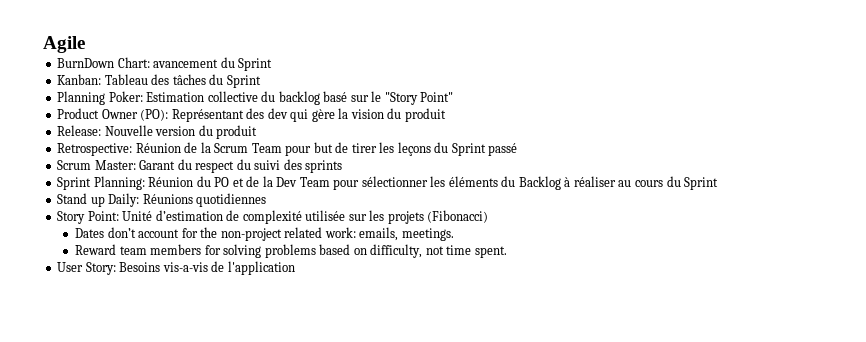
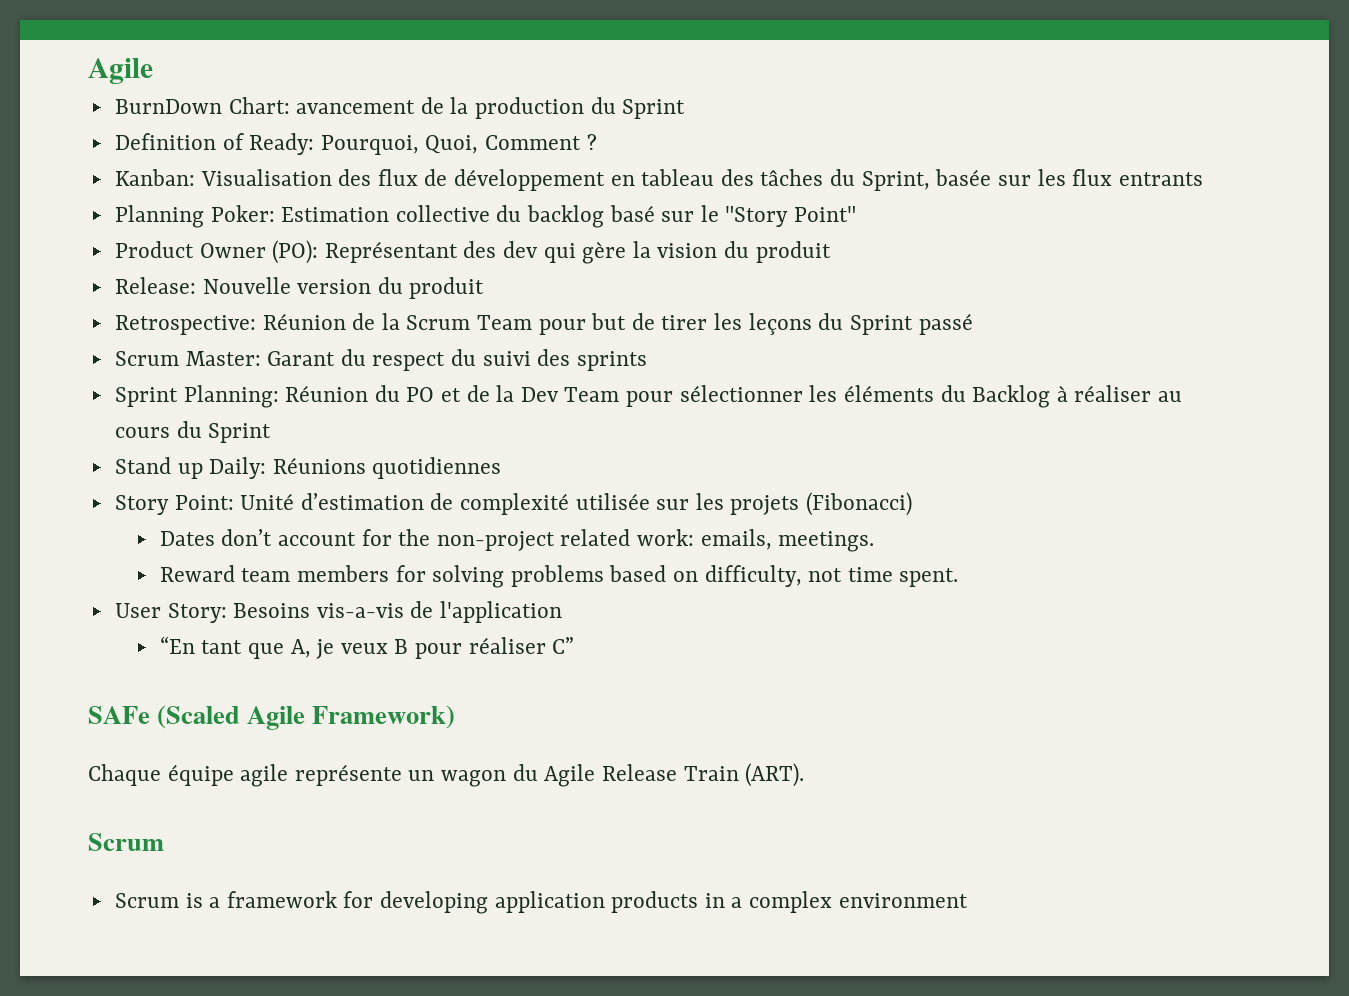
- BurnDown Chart: avancement du Sprint
- Kanban: Tableau des tâches du Sprint
+ BurnDown Chart: avancement de la production du Sprint
+ Definition of Ready: Pourquoi, Quoi, Comment ?
+ Kanban: Visualisation des flux de développement en tableau des tâches du Sprint, basée sur les flux entrants
+ “En tant que A, je veux B pour réaliser C”
+ SAFe (Scaled Agile Framework)
+ Chaque équipe agile représente un wagon du Agile Release Train (ART).
+ Scrum
+ Scrum is a framework for developing application products in a complex environment

